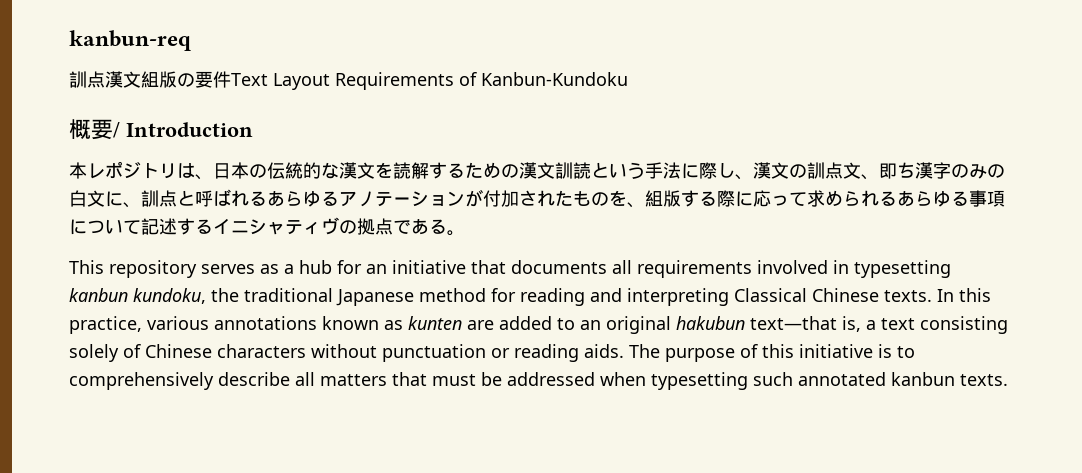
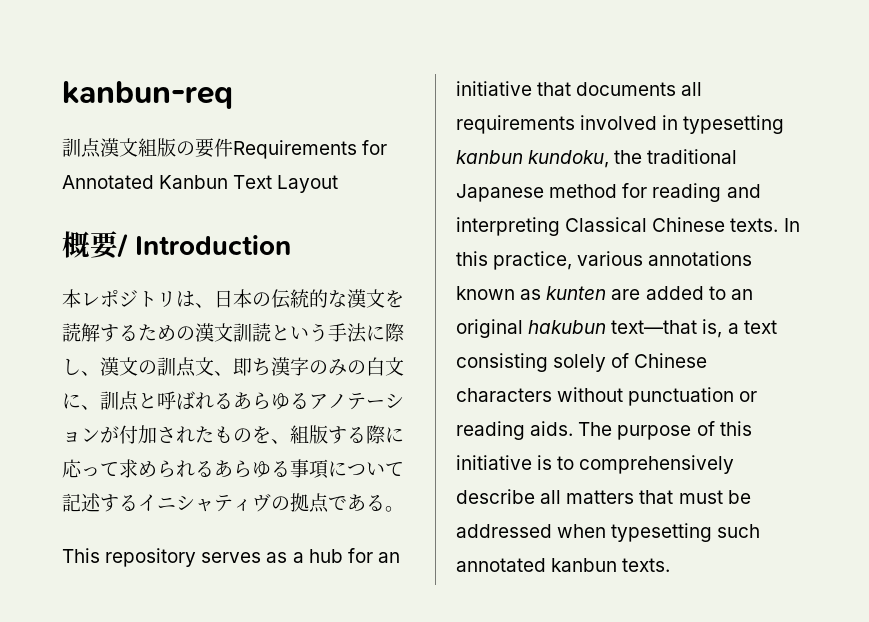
- 訓点漢文組版の要件Text Layout Requirements of Kanbun-Kundoku
+ 訓点漢文組版の要件Requirements for Annotated Kanbun Text Layout

